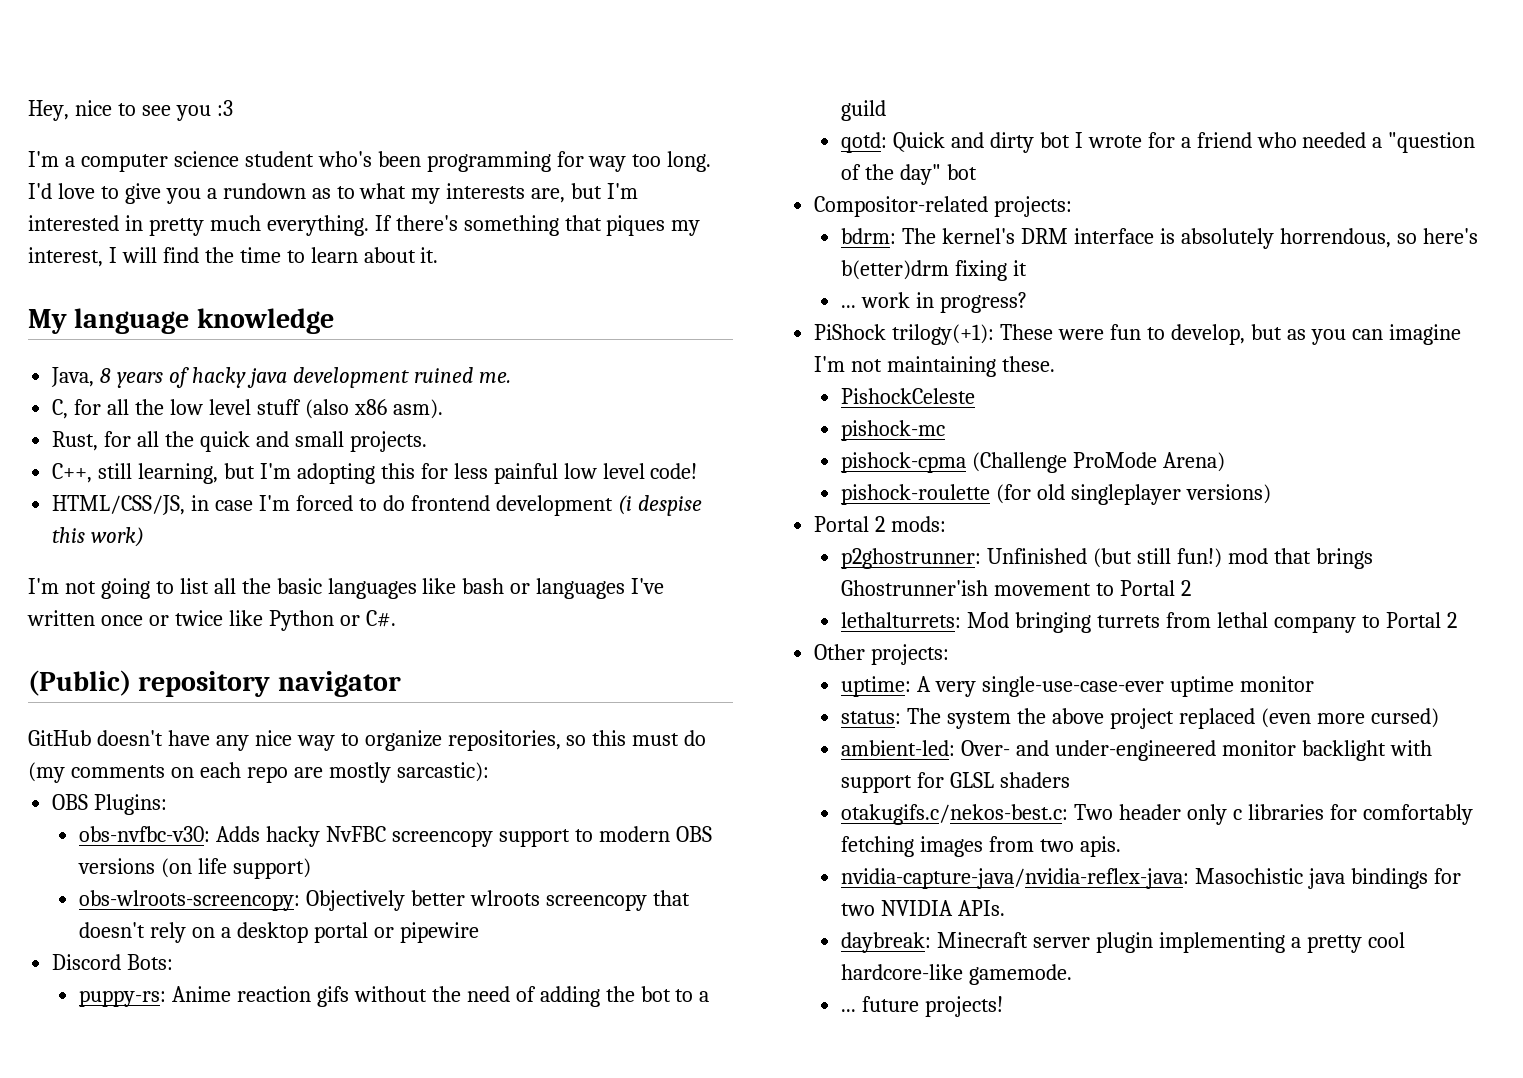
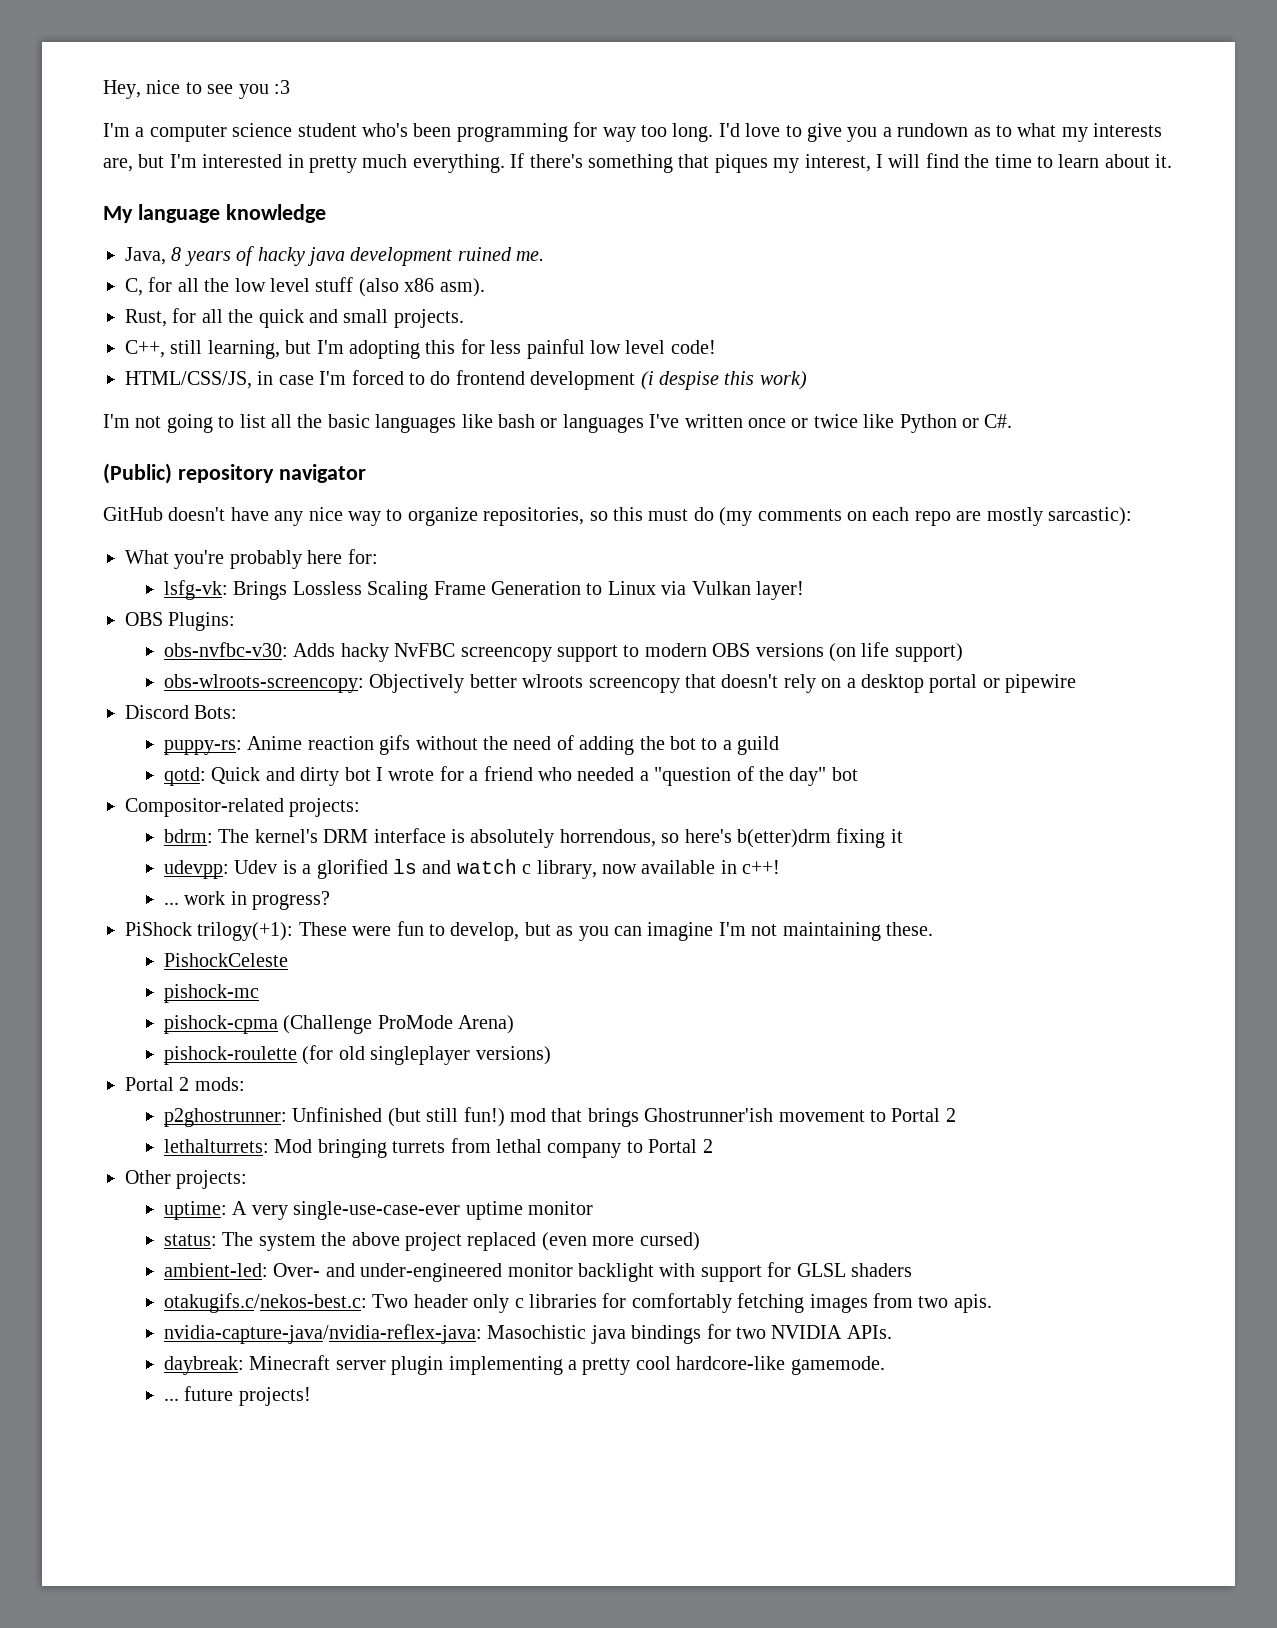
+ What you're probably here for:
+ lsfg-vk: Brings Lossless Scaling Frame Generation to Linux via Vulkan layer!
+ udevpp: Udev is a glorified ls and watch c library, now available in c++!

